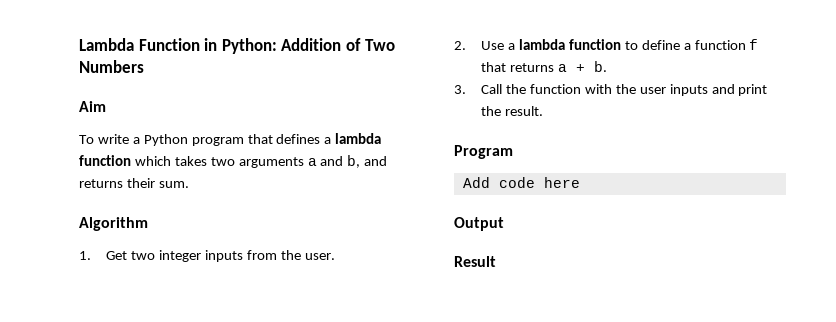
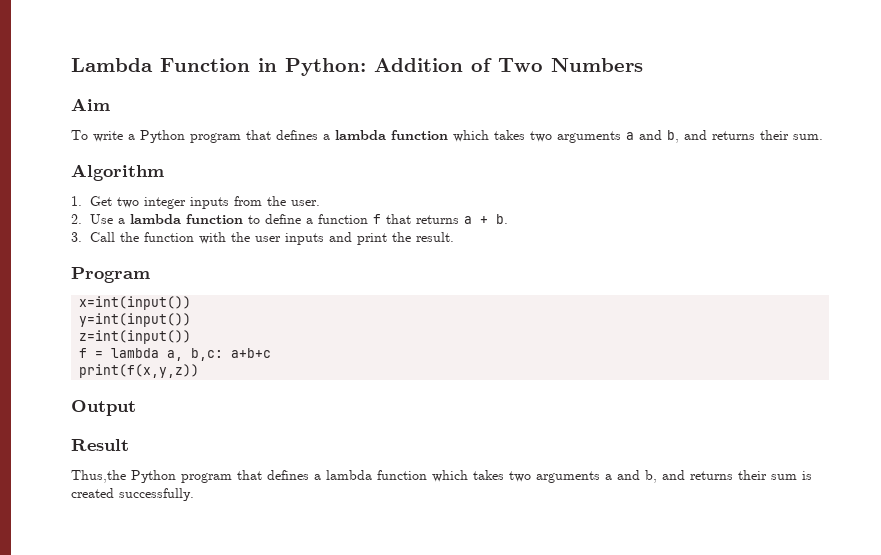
- Add code here
+ x=int(input())
+ y=int(input())
+ z=int(input())
+ f = lambda a, b,c: a+b+c
+ print(f(x,y,z))
  Output
  Result
+ Thus,the Python program that defines a lambda function which takes two arguments a and b, and returns their sum is created successfully.

